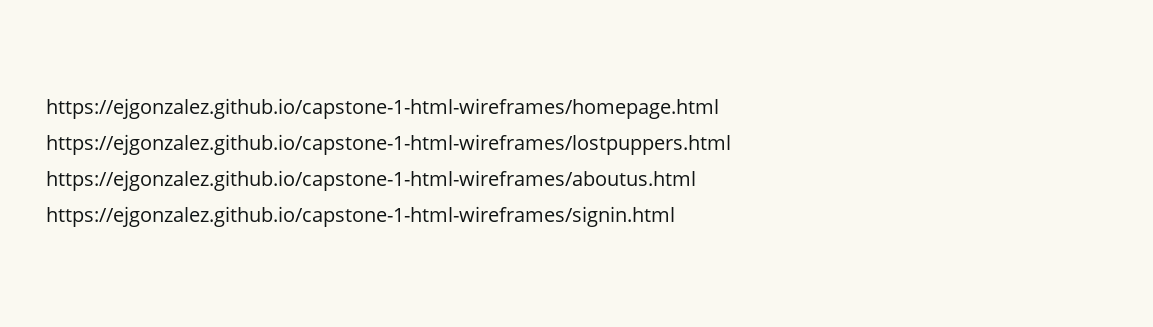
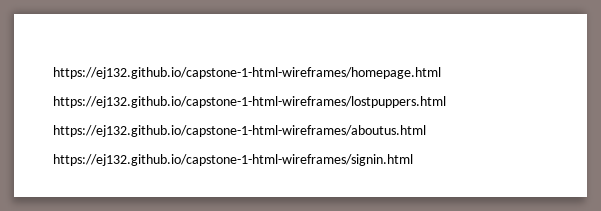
- https://ejgonzalez.github.io/capstone-1-html-wireframes/homepage.html
- https://ejgonzalez.github.io/capstone-1-html-wireframes/lostpuppers.html
- https://ejgonzalez.github.io/capstone-1-html-wireframes/aboutus.html
- https://ejgonzalez.github.io/capstone-1-html-wireframes/signin.html
+ https://ej132.github.io/capstone-1-html-wireframes/homepage.html
+ https://ej132.github.io/capstone-1-html-wireframes/lostpuppers.html
+ https://ej132.github.io/capstone-1-html-wireframes/aboutus.html
+ https://ej132.github.io/capstone-1-html-wireframes/signin.html

